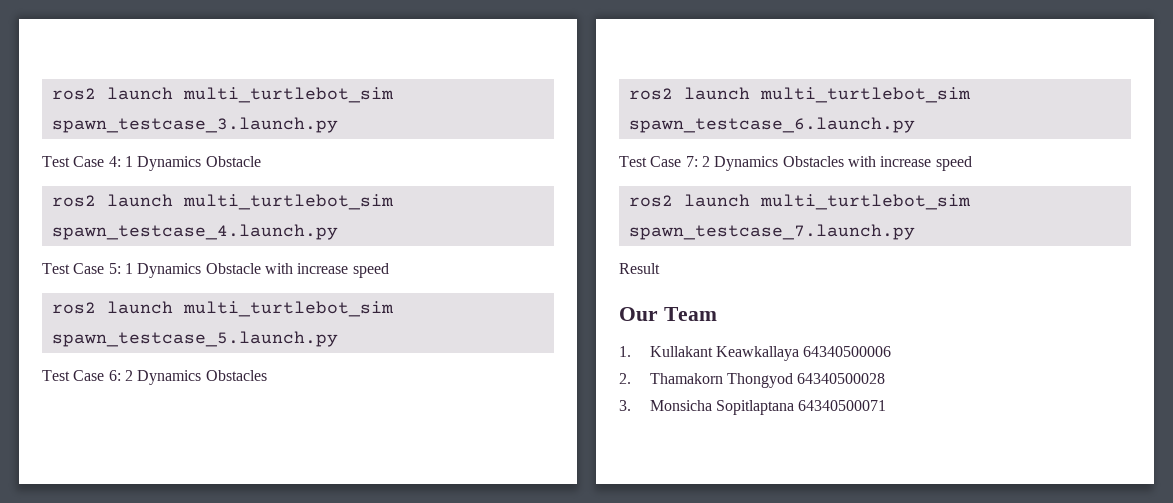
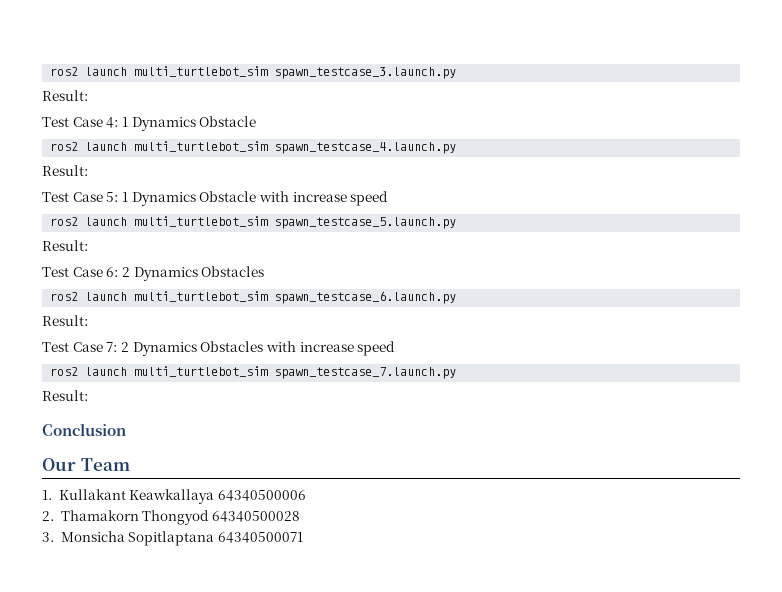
  ros2 launch multi_turtlebot_sim spawn_testcase_3.launch.py
+ Result:
  ros2 launch multi_turtlebot_sim spawn_testcase_4.launch.py
+ Result:
  ros2 launch multi_turtlebot_sim spawn_testcase_5.launch.py
+ Result:
  ros2 launch multi_turtlebot_sim spawn_testcase_6.launch.py
+ Result:
  ros2 launch multi_turtlebot_sim spawn_testcase_7.launch.py
- Result
+ Result:
+ Conclusion

